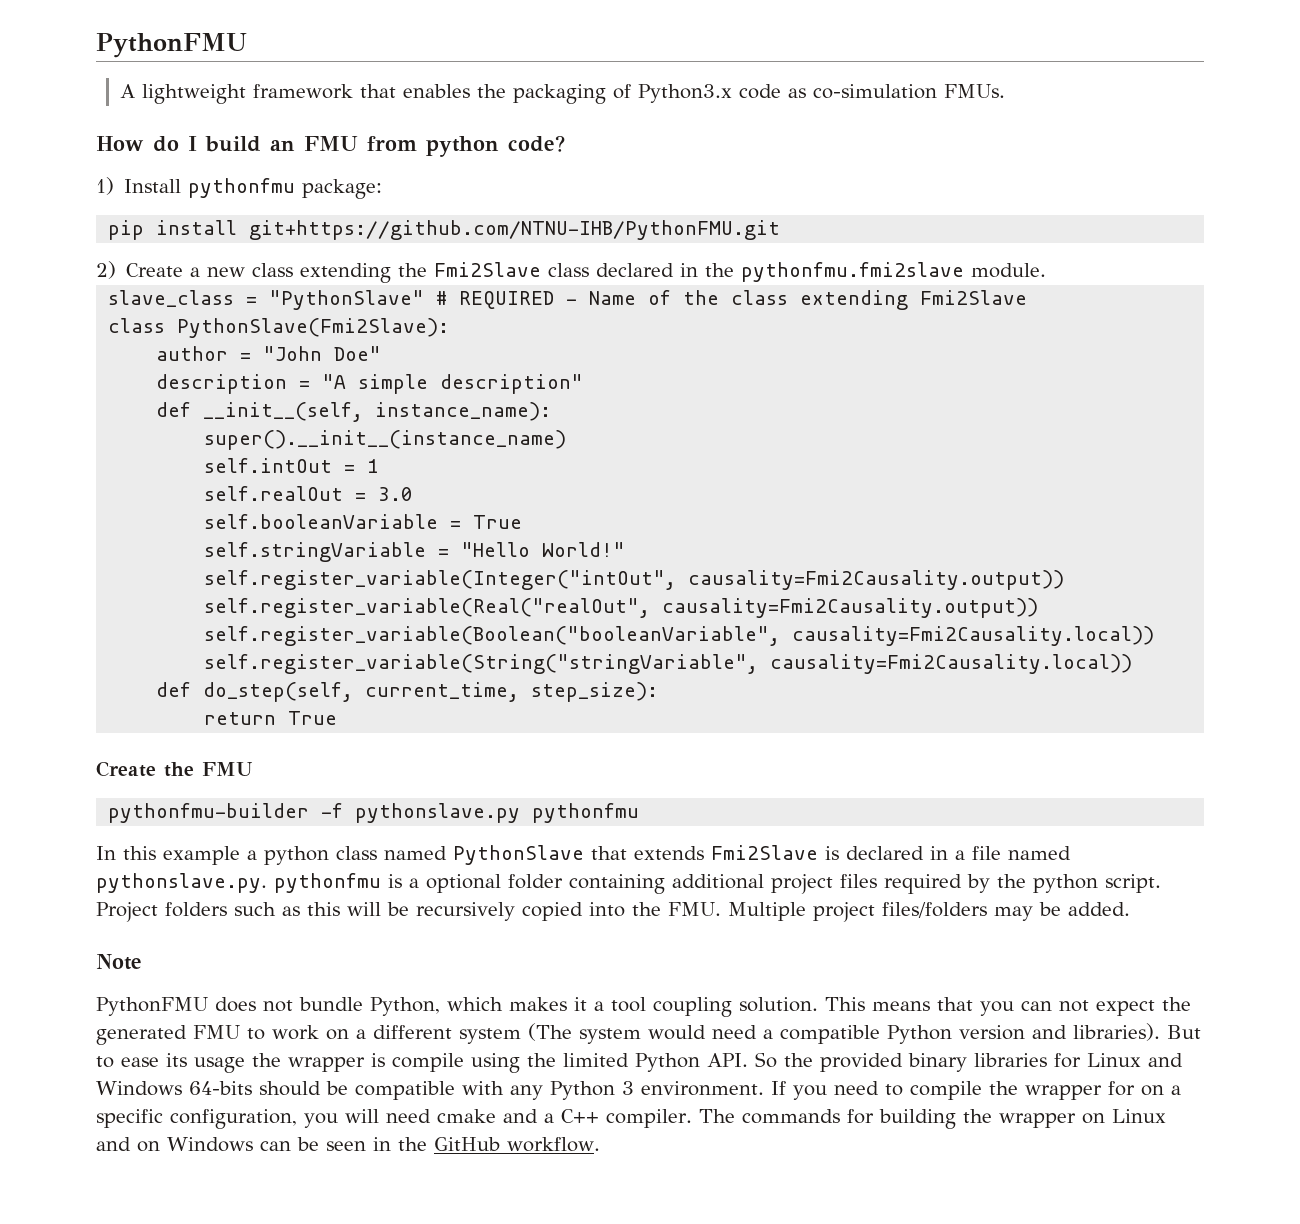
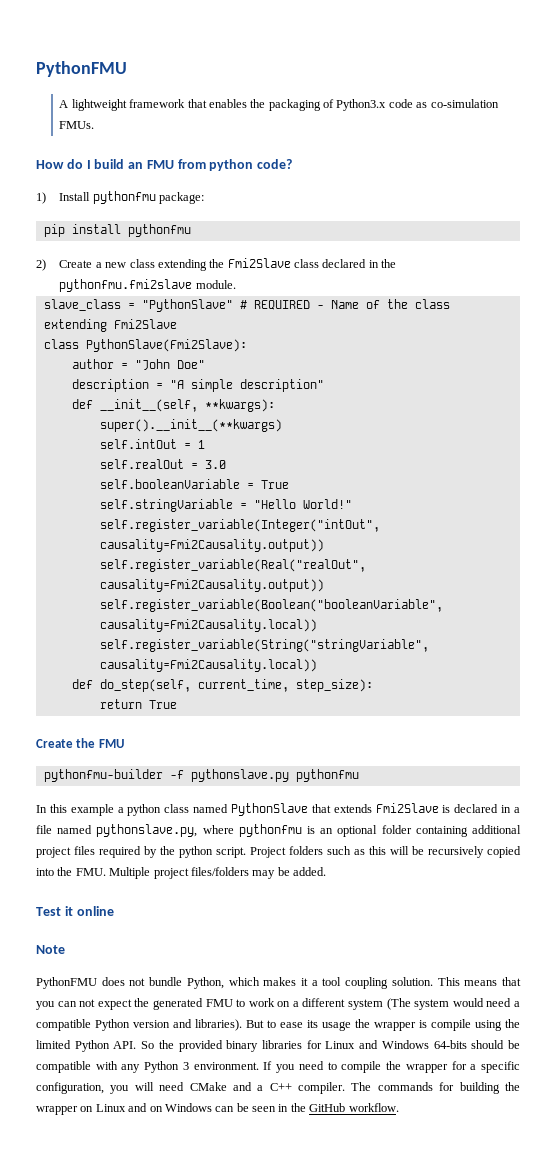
- pip install git+https://github.com/NTNU-IHB/PythonFMU.git
+ pip install pythonfmu
- def __init__(self, instance_name):
- super().__init__(instance_name)
+ def __init__(self, **kwargs):
+ super().__init__(**kwargs)
- In this example a python class named PythonSlave that extends Fmi2Slave is declared in a file named pythonslave.py. pythonfmu is a optional folder containing additional project files required by the python script.
+ In this example a python class named PythonSlave that extends Fmi2Slave is declared in a file named pythonslave.py, where pythonfmu is an optional folder containing additional project files required by the python script.
+ Test it online
- If you need to compile the wrapper for on a specific configuration, you will need cmake and a C++ compiler.
+ If you need to compile the wrapper for a specific configuration, you will need CMake and a C++ compiler.

